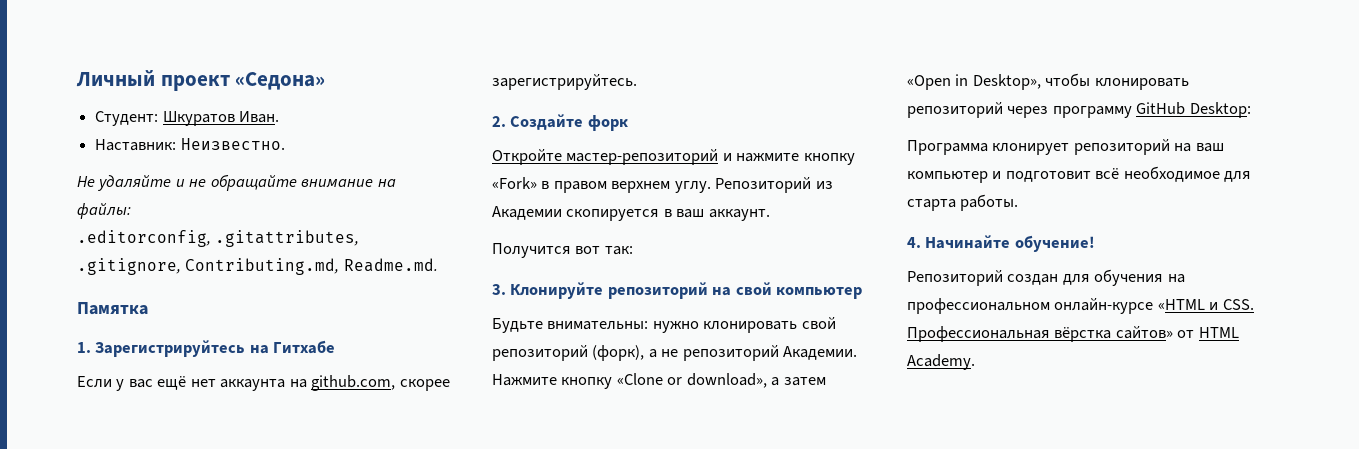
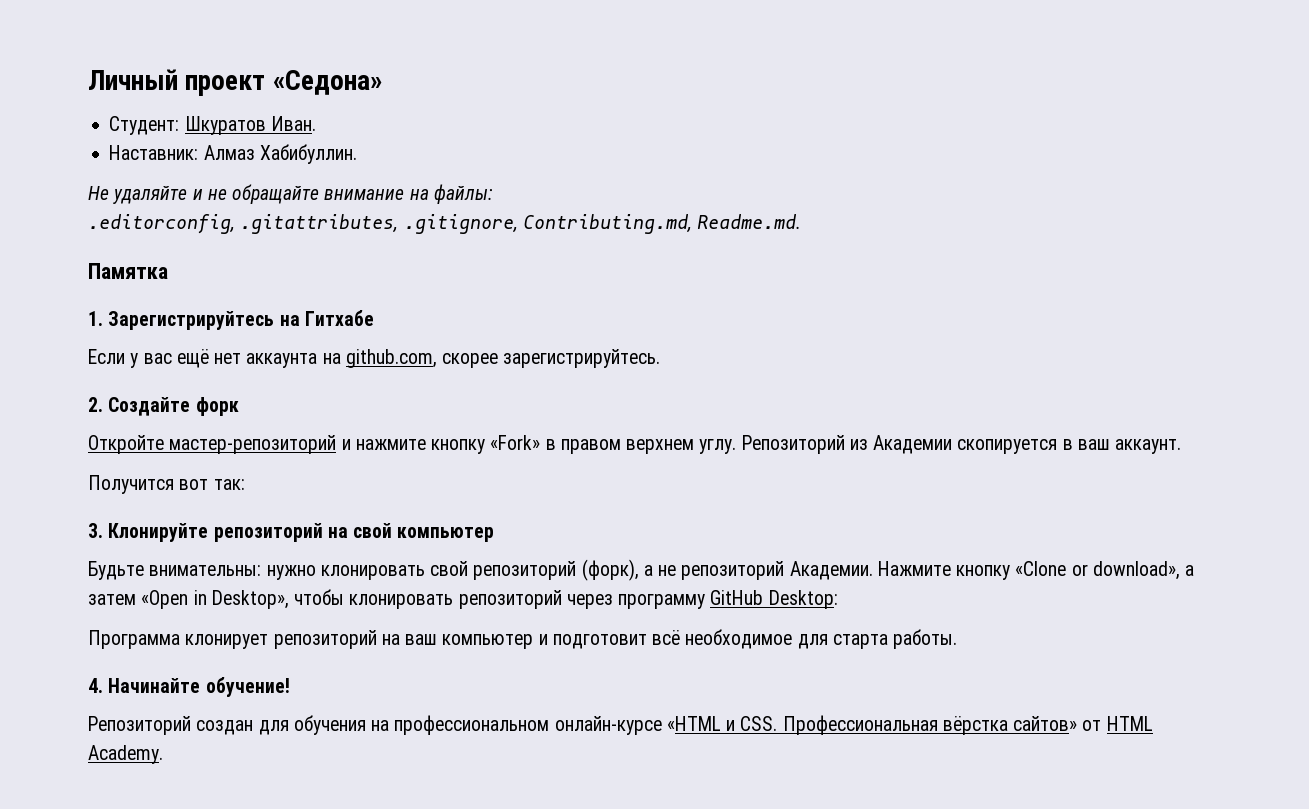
- Наставник: Неизвестно.
+ Наставник: Алмаз Хабибуллин.

